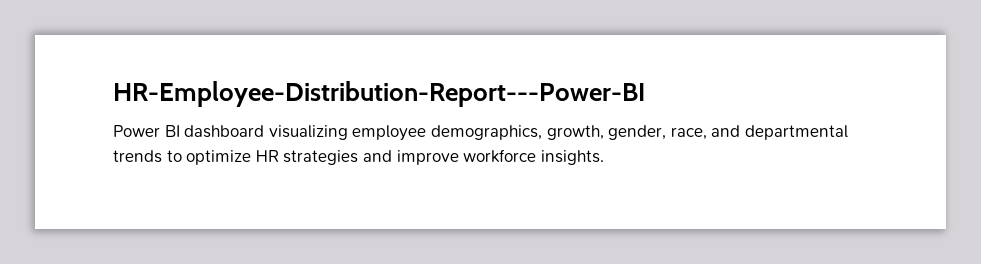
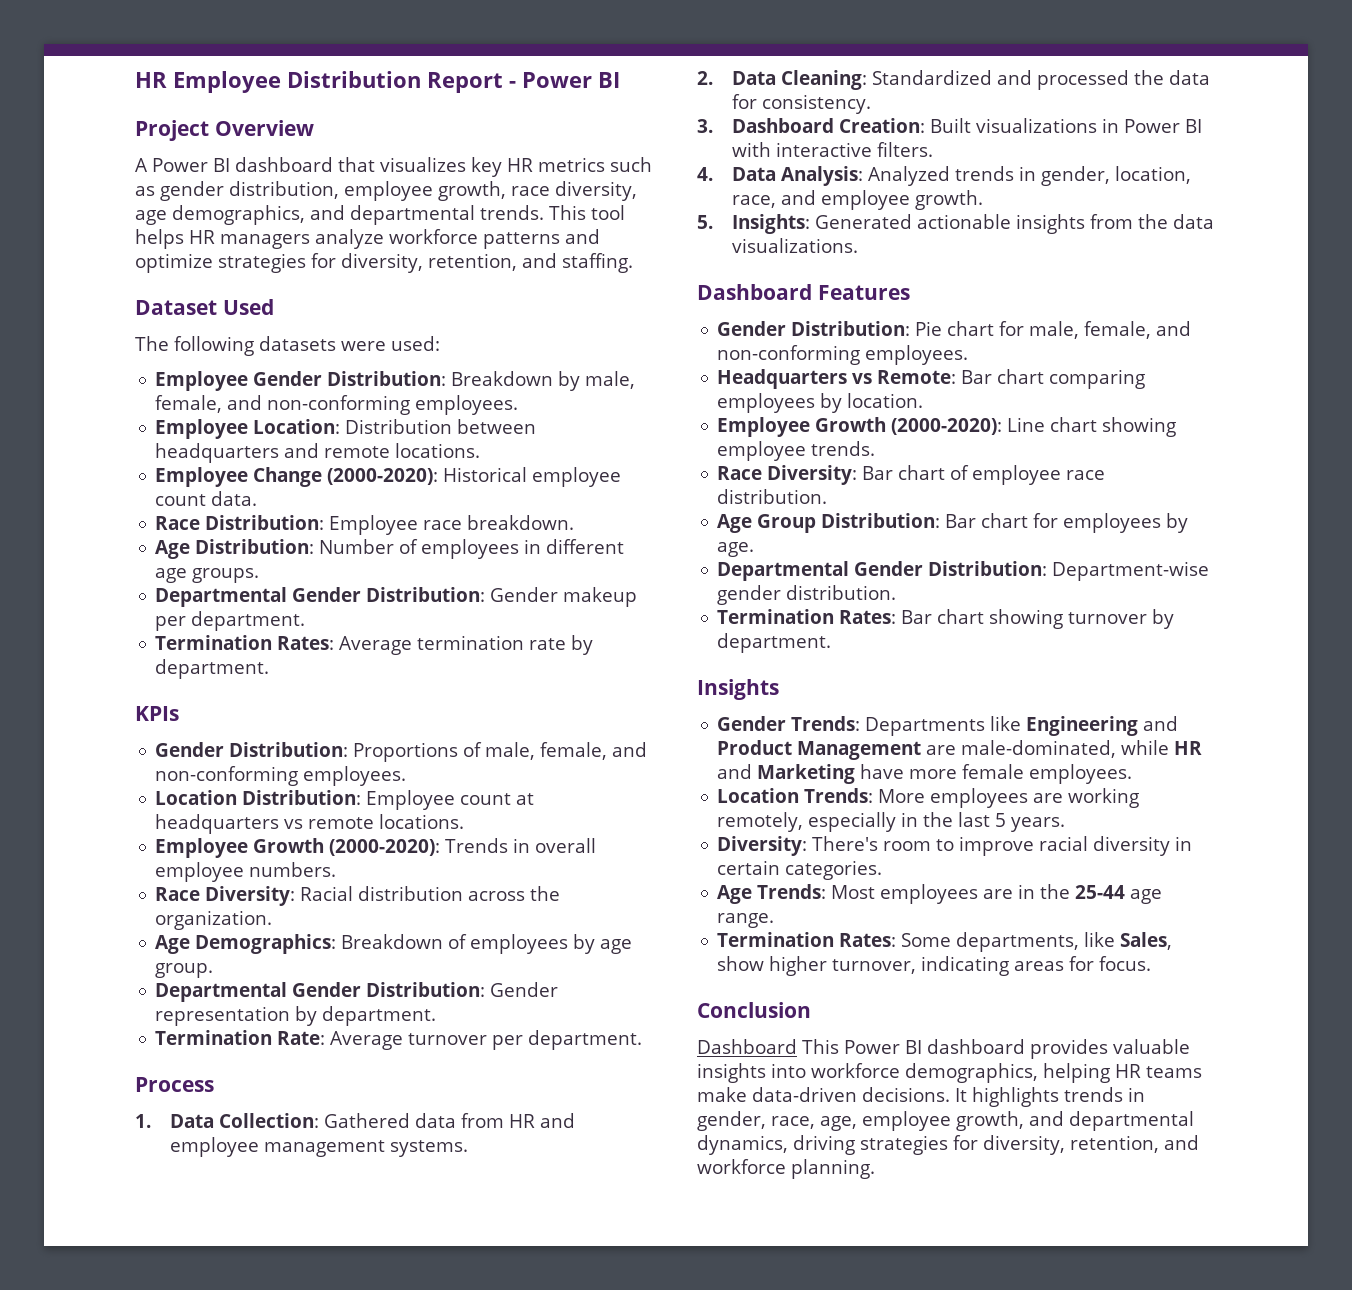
- HR-Employee-Distribution-Report---Power-BI
- Power BI dashboard visualizing employee demographics, growth, gender, race, and departmental trends to optimize HR strategies and improve workforce insights.
+ HR Employee Distribution Report - Power BI
+ Project Overview
+ A Power BI dashboard that visualizes key HR metrics such as gender distribution, employee growth, race diversity, age demographics, and departmental trends. This tool helps HR managers analyze workforce patterns and optimize strategies for diversity, retention, and staffing.
+ Dataset Used
+ The following datasets were used:
+ Employee Gender Distribution: Breakdown by male, female, and non-conforming employees.
+ Employee Location: Distribution between headquarters and remote locations.
+ Employee Change (2000-2020): Historical employee count data.
+ Race Distribution: Employee race breakdown.
+ Age Distribution: Number of employees in different age groups.
+ Departmental Gender Distribution: Gender makeup per department.
+ Termination Rates: Average termination rate by department.
+ KPIs
+ Gender Distribution: Proportions of male, female, and non-conforming employees.
+ Location Distribution: Employee count at headquarters vs remote locations.
+ Employee Growth (2000-2020): Trends in overall employee numbers.
+ Race Diversity: Racial distribution across the organization.
+ Age Demographics: Breakdown of employees by age group.
+ Departmental Gender Distribution: Gender representation by department.
+ Termination Rate: Average turnover per department.
+ Process
+ 1. Data Collection: Gathered data from HR and employee management systems.
+ 2. Data Cleaning: Standardized and processed the data for consistency.
+ 3. Dashboard Creation: Built visualizations in Power BI with interactive filters.
+ 4. Data Analysis: Analyzed trends in gender, location, race, and employee growth.
+ 5. Insights: Generated actionable insights from the data visualizations.
+ Dashboard Features
+ Gender Distribution: Pie chart for male, female, and non-conforming employees.
+ Headquarters vs Remote: Bar chart comparing employees by location.
+ Employee Growth (2000-2020): Line chart showing employee trends.
+ Race Diversity: Bar chart of employee race distribution.
+ Age Group Distribution: Bar chart for employees by age.
+ Departmental Gender Distribution: Department-wise gender distribution.
+ Termination Rates: Bar chart showing turnover by department.
+ Insights
+ Gender Trends: Departments like Engineering and Product Management are male-dominated, while HR and Marketing have more female employees.
+ Location Trends: More employees are working remotely, especially in the last 5 years.
+ Diversity: There's room to improve racial diversity in certain categories.
+ Age Trends: Most employees are in the 25-44 age range.
+ Termination Rates: Some departments, like Sales, show higher turnover, indicating areas for focus.
+ Conclusion
+ Dashboard This Power BI dashboard provides valuable insights into workforce demographics, helping HR teams make data-driven decisions. It highlights trends in gender, race, age, employee growth, and departmental dynamics, driving strategies for diversity, retention, and workforce planning.

